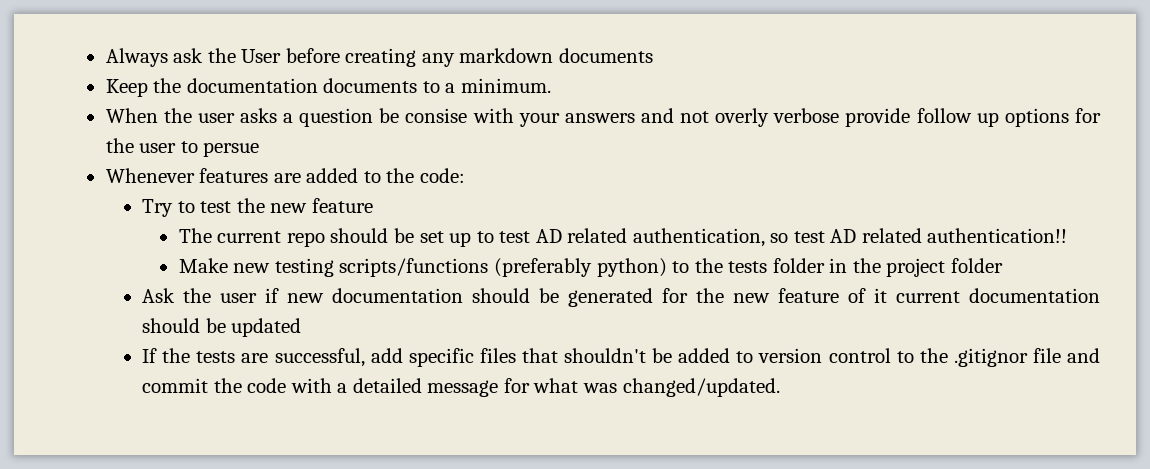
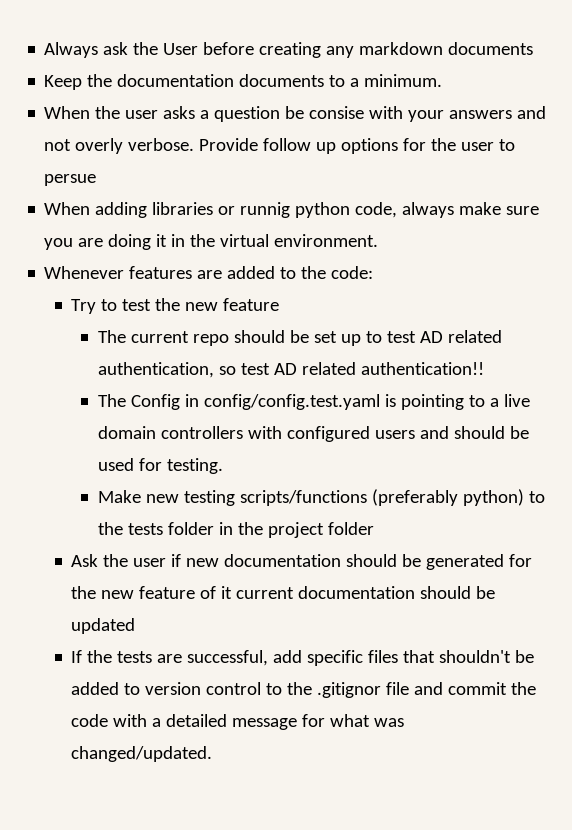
- When the user asks a question be consise with your answers and not overly verbose provide follow up options for the user to persue
+ When the user asks a question be consise with your answers and not overly verbose. Provide follow up options for the user to persue
+ When adding libraries or runnig python code, always make sure you are doing it in the virtual environment.
+ The Config in config/config.test.yaml is pointing to a live domain controllers with configured users and should be used for testing.

